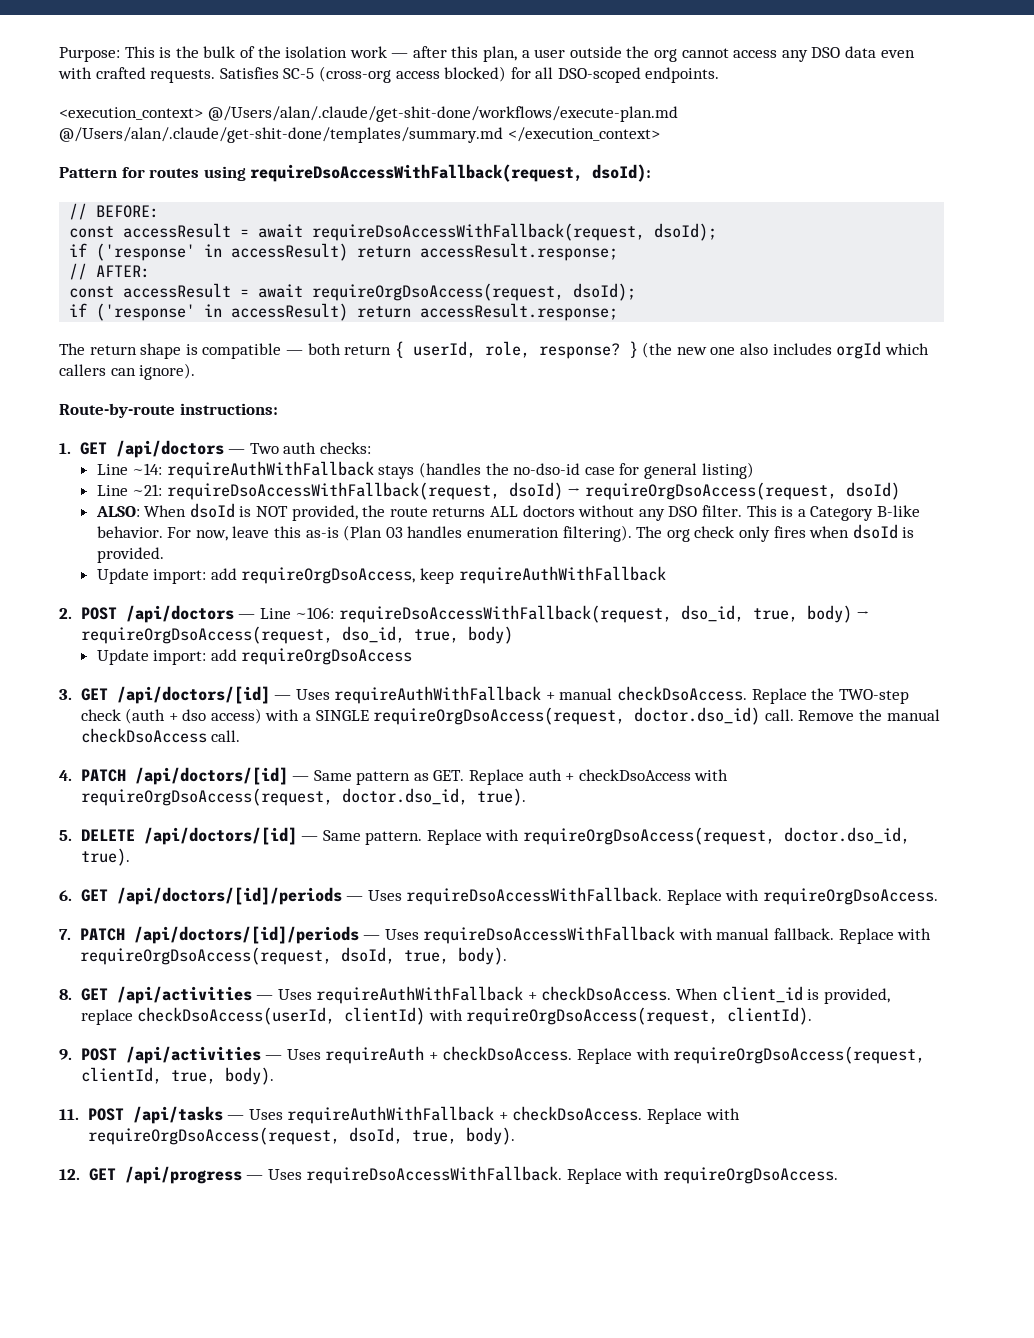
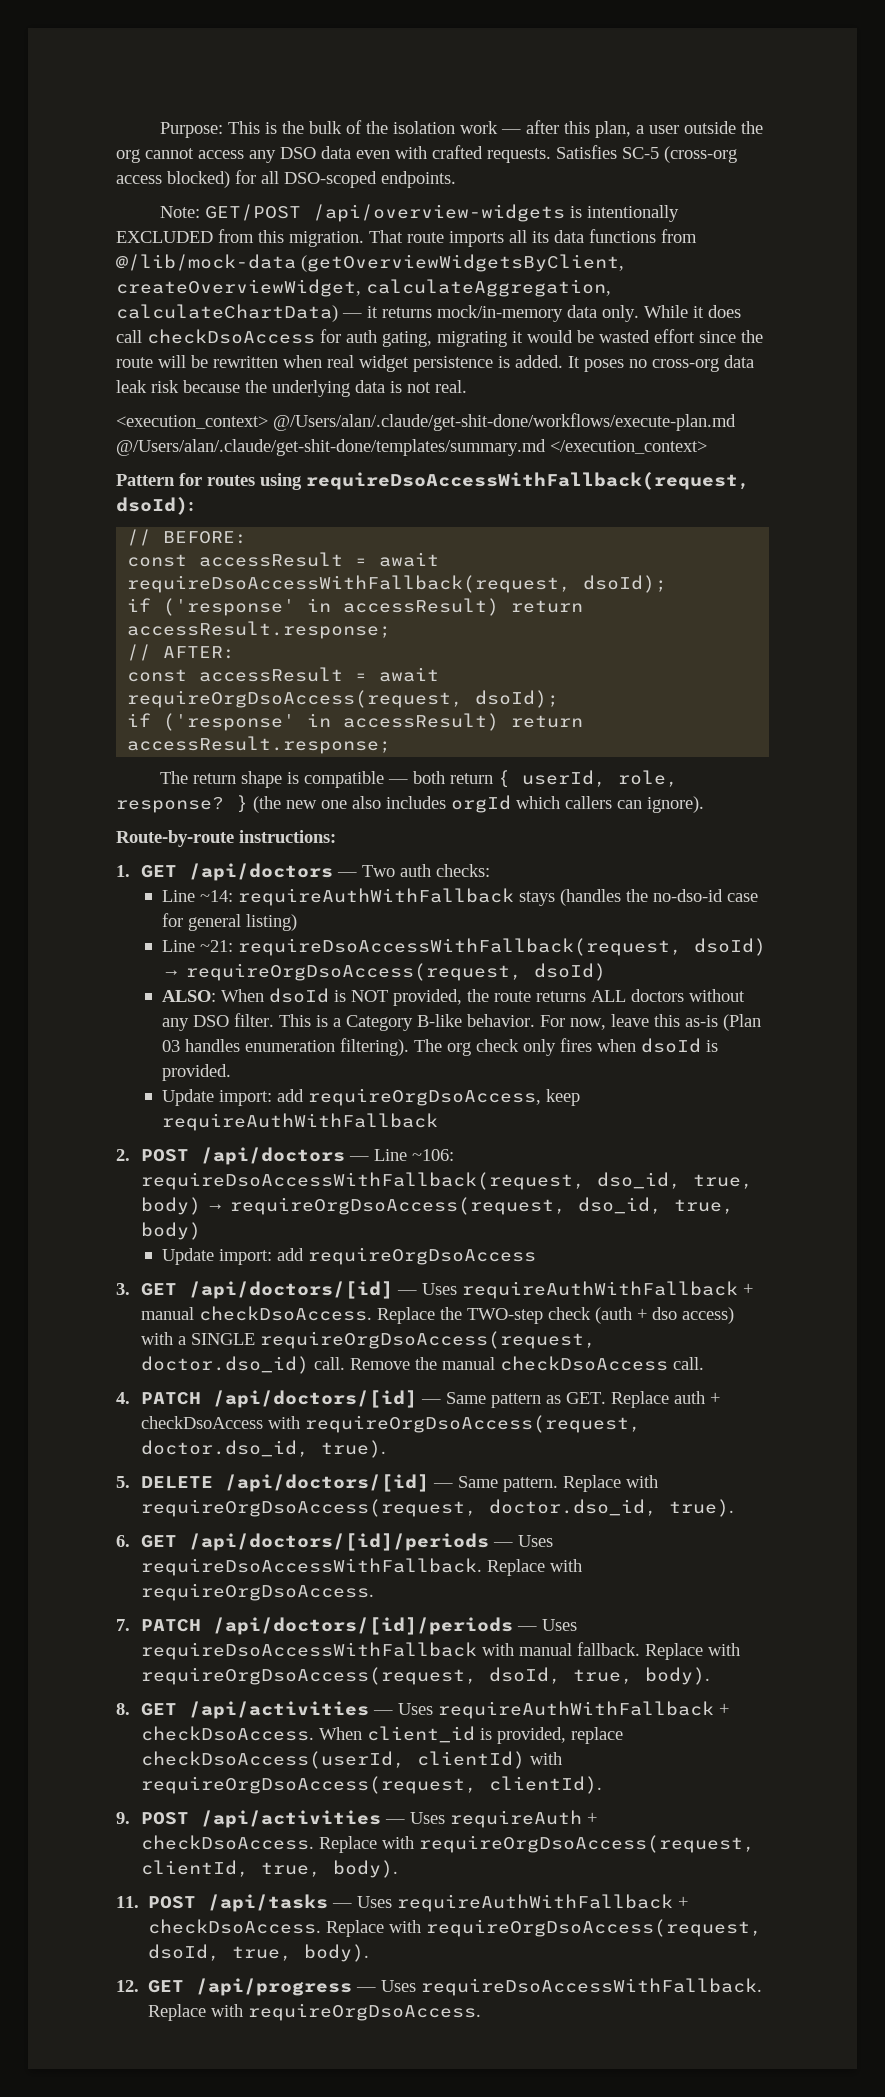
+ Note: GET/POST /api/overview-widgets is intentionally EXCLUDED from this migration. That route imports all its data functions from @/lib/mock-data (getOverviewWidgetsByClient, createOverviewWidget, calculateAggregation, calculateChartData) — it returns mock/in-memory data only. While it does call checkDsoAccess for auth gating, migrating it would be wasted effort since the route will be rewritten when real widget persistence is added. It poses no cross-org data leak risk because the underlying data is not real.

